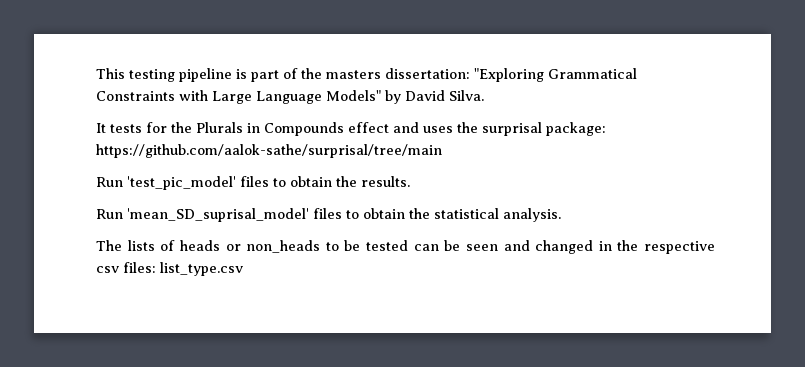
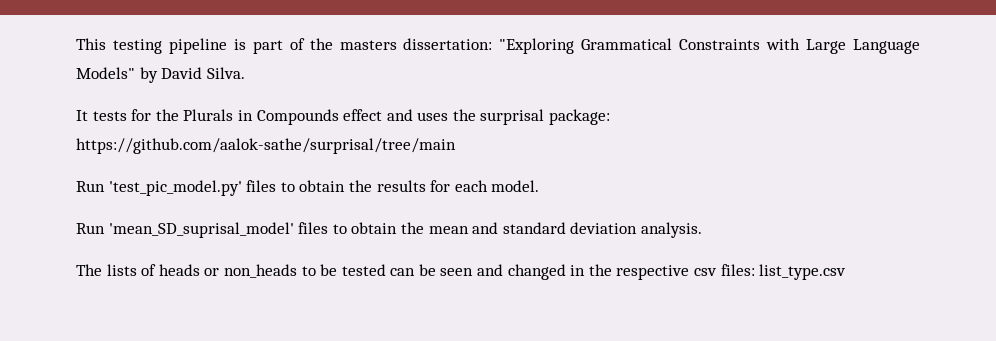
- Run 'test_pic_model' files to obtain the results.
+ Run 'test_pic_model.py' files to obtain the results for each model.
- Run 'mean_SD_suprisal_model' files to obtain the statistical analysis.
+ Run 'mean_SD_suprisal_model' files to obtain the mean and standard deviation analysis.

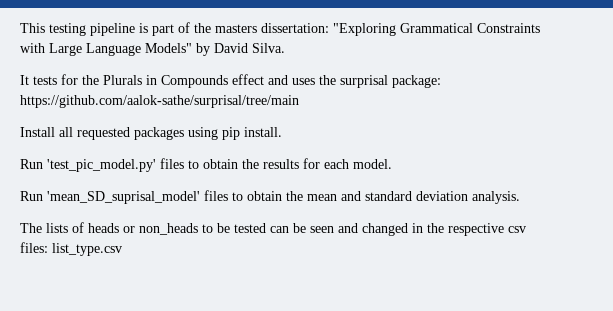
+ Install all requested packages using pip install.

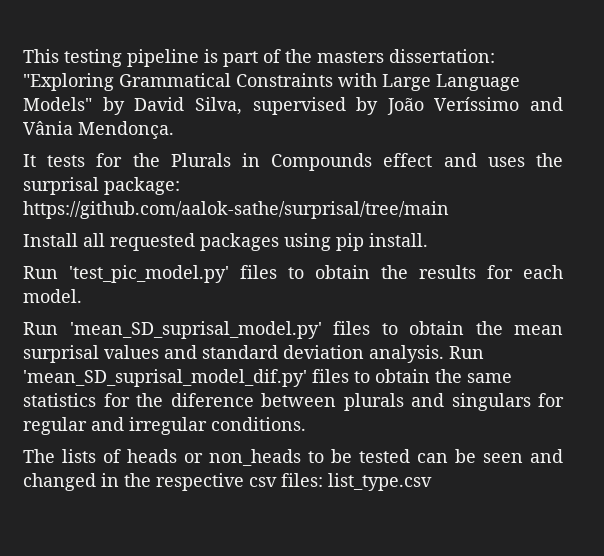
- This testing pipeline is part of the masters dissertation: "Exploring Grammatical Constraints with Large Language Models" by David Silva.
+ This testing pipeline is part of the masters dissertation: "Exploring Grammatical Constraints with Large Language Models" by David Silva, supervised by João Veríssimo and Vânia Mendonça.
- Run 'mean_SD_suprisal_model' files to obtain the mean and standard deviation analysis.
+ Run 'mean_SD_suprisal_model.py' files to obtain the mean surprisal values and standard deviation analysis. Run 'mean_SD_suprisal_model_dif.py' files to obtain the same statistics for the diference between plurals and singulars for regular and irregular conditions.

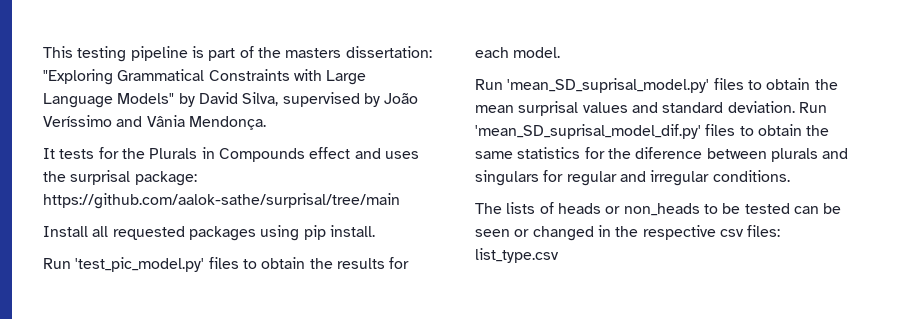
- Run 'mean_SD_suprisal_model.py' files to obtain the mean surprisal values and standard deviation analysis.
+ Run 'mean_SD_suprisal_model.py' files to obtain the mean surprisal values and standard deviation.
- The lists of heads or non_heads to be tested can be seen and changed in the respective csv files: list_type.csv
+ The lists of heads or non_heads to be tested can be seen or changed in the respective csv files: list_type.csv

